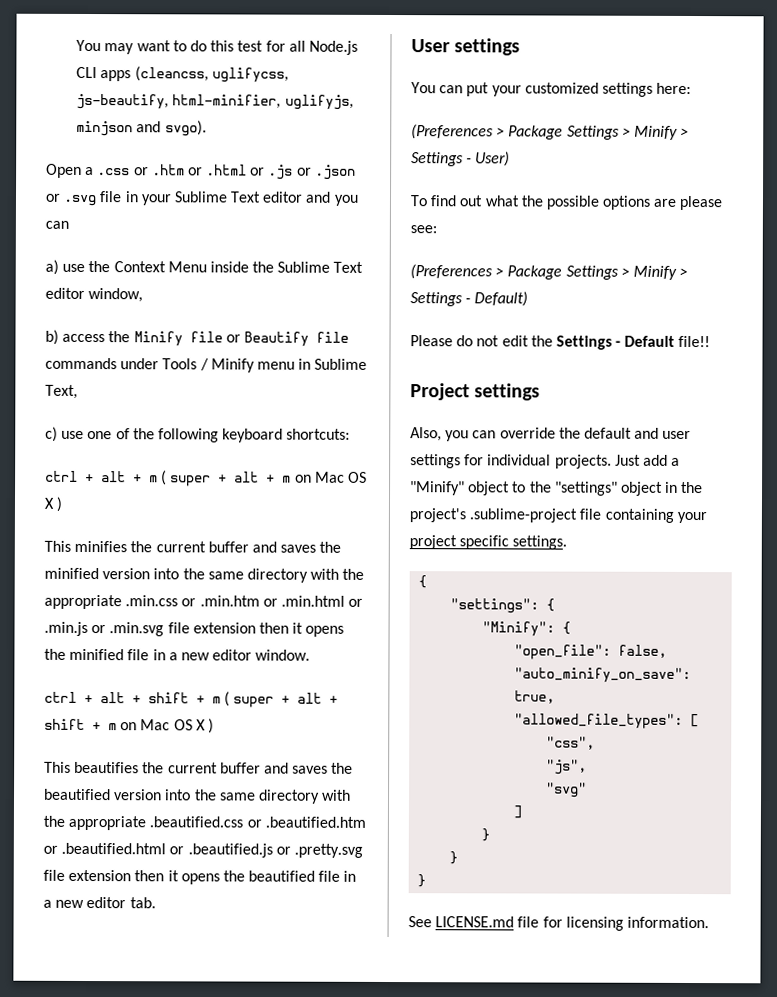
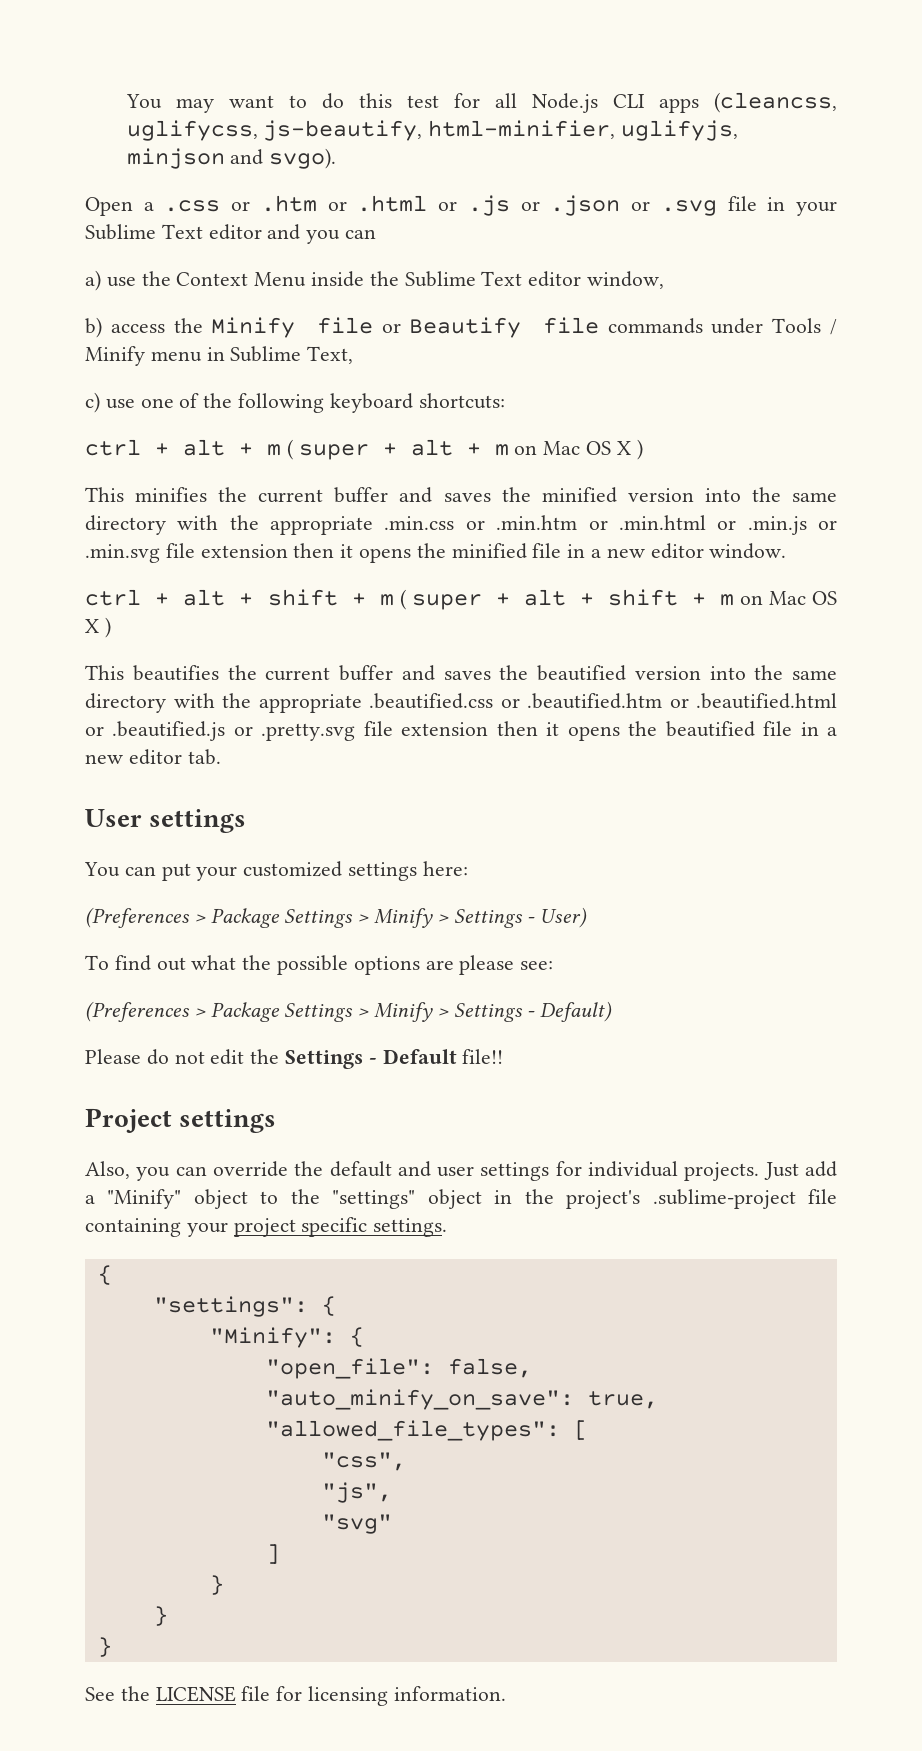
- See LICENSE.md file for licensing information.
+ See the LICENSE file for licensing information.

